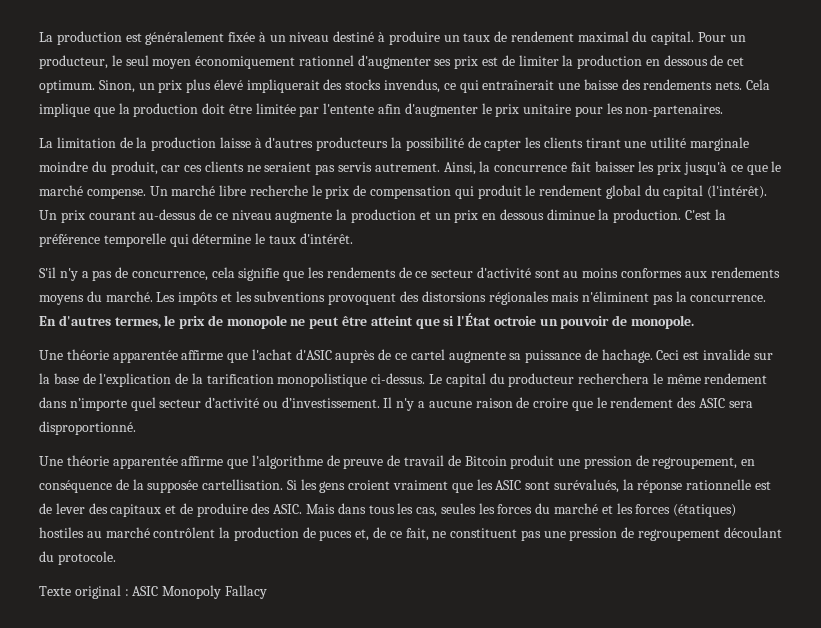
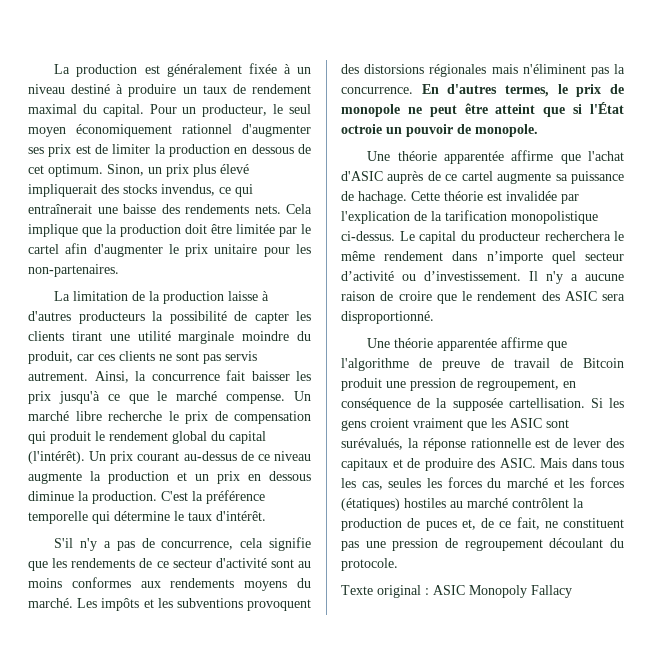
- Cela implique que la production doit être limitée par l'entente afin d'augmenter le prix unitaire pour les non-partenaires.
+ Cela implique que la production doit être limitée par le cartel afin d'augmenter le prix unitaire pour les non-partenaires.
- La limitation de la production laisse à d'autres producteurs la possibilité de capter les clients tirant une utilité marginale moindre du produit, car ces clients ne seraient pas servis autrement.
+ La limitation de la production laisse à d'autres producteurs la possibilité de capter les clients tirant une utilité marginale moindre du produit, car ces clients ne sont pas servis autrement.
- Ceci est invalide sur la base de l'explication de la tarification monopolistique ci-dessus.
+ Cette théorie est invalidée par l'explication de la tarification monopolistique ci-dessus.

